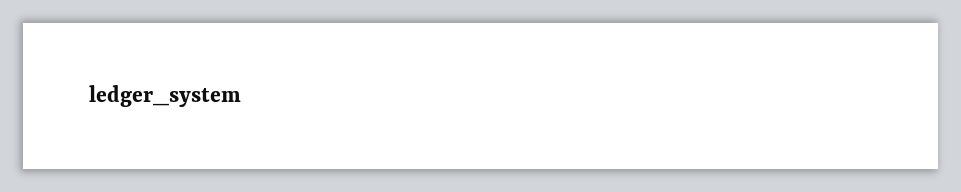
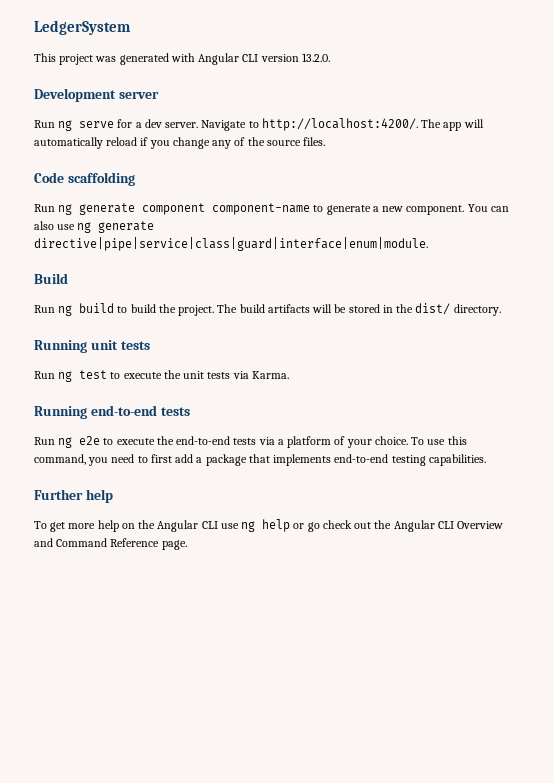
- ledger_system
+ LedgerSystem
+ This project was generated with Angular CLI version 13.2.0.
+ Development server
+ Run ng serve for a dev server. Navigate to http://localhost:4200/. The app will automatically reload if you change any of the source files.
+ Code scaffolding
+ Run ng generate component component-name to generate a new component. You can also use ng generate directive|pipe|service|class|guard|interface|enum|module.
+ Build
+ Run ng build to build the project. The build artifacts will be stored in the dist/ directory.
+ Running unit tests
+ Run ng test to execute the unit tests via Karma.
+ Running end-to-end tests
+ Run ng e2e to execute the end-to-end tests via a platform of your choice. To use this command, you need to first add a package that implements end-to-end testing capabilities.
+ Further help
+ To get more help on the Angular CLI use ng help or go check out the Angular CLI Overview and Command Reference page.

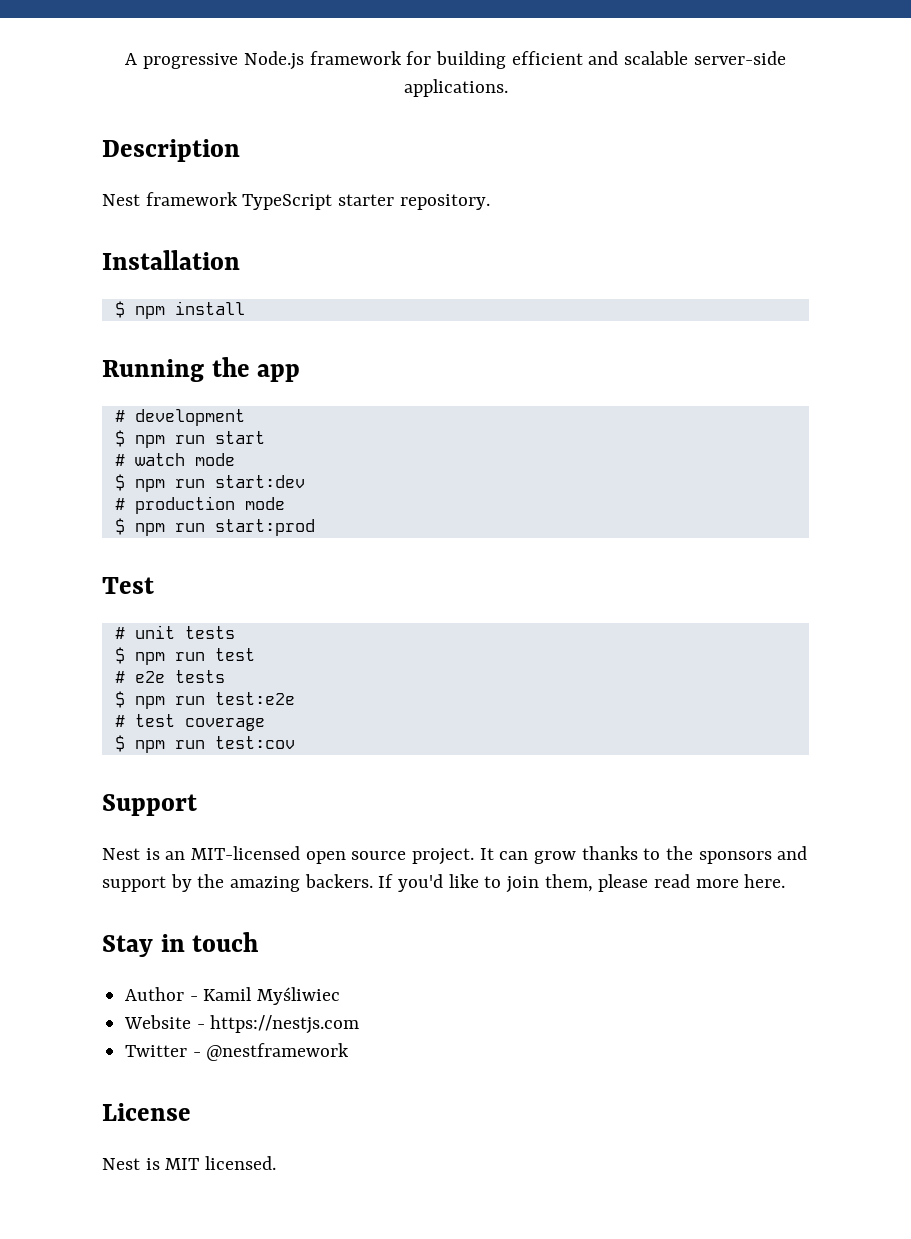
- LedgerSystem
- This project was generated with Angular CLI version 13.2.0.
- Development server
- Run ng serve for a dev server. Navigate to http://localhost:4200/. The app will automatically reload if you change any of the source files.
- Code scaffolding
- Run ng generate component component-name to generate a new component. You can also use ng generate directive|pipe|service|class|guard|interface|enum|module.
- Build
- Run ng build to build the project. The build artifacts will be stored in the dist/ directory.
- Running unit tests
- Run ng test to execute the unit tests via Karma.
- Running end-to-end tests
- Run ng e2e to execute the end-to-end tests via a platform of your choice. To use this command, you need to first add a package that implements end-to-end testing capabilities.
- Further help
- To get more help on the Angular CLI use ng help or go check out the Angular CLI Overview and Command Reference page.
+ A progressive Node.js framework for building efficient and scalable server-side applications.
+ Description
+ Nest framework TypeScript starter repository.
+ Installation
+ $ npm install
+ Running the app
+ # development
+ $ npm run start
+ # watch mode
+ $ npm run start:dev
+ # production mode
+ $ npm run start:prod
+ Test
+ # unit tests
+ $ npm run test
+ # e2e tests
+ $ npm run test:e2e
+ # test coverage
+ $ npm run test:cov
+ Support
+ Nest is an MIT-licensed open source project. It can grow thanks to the sponsors and support by the amazing backers. If you'd like to join them, please read more here.
+ Stay in touch
+ Author - Kamil Myśliwiec
+ Website - https://nestjs.com
+ Twitter - @nestframework
+ License
+ Nest is MIT licensed.

